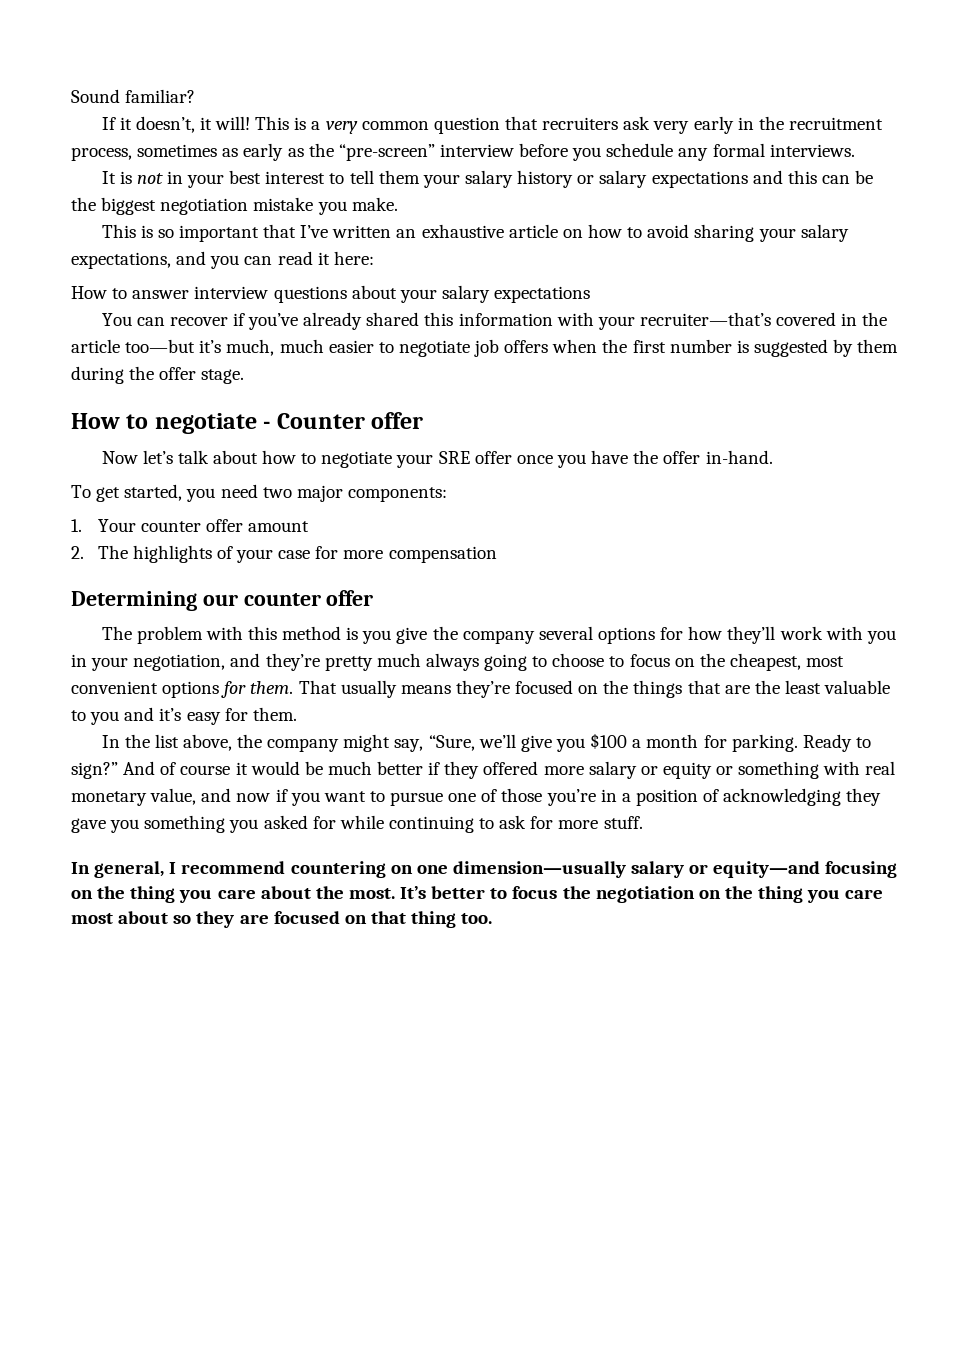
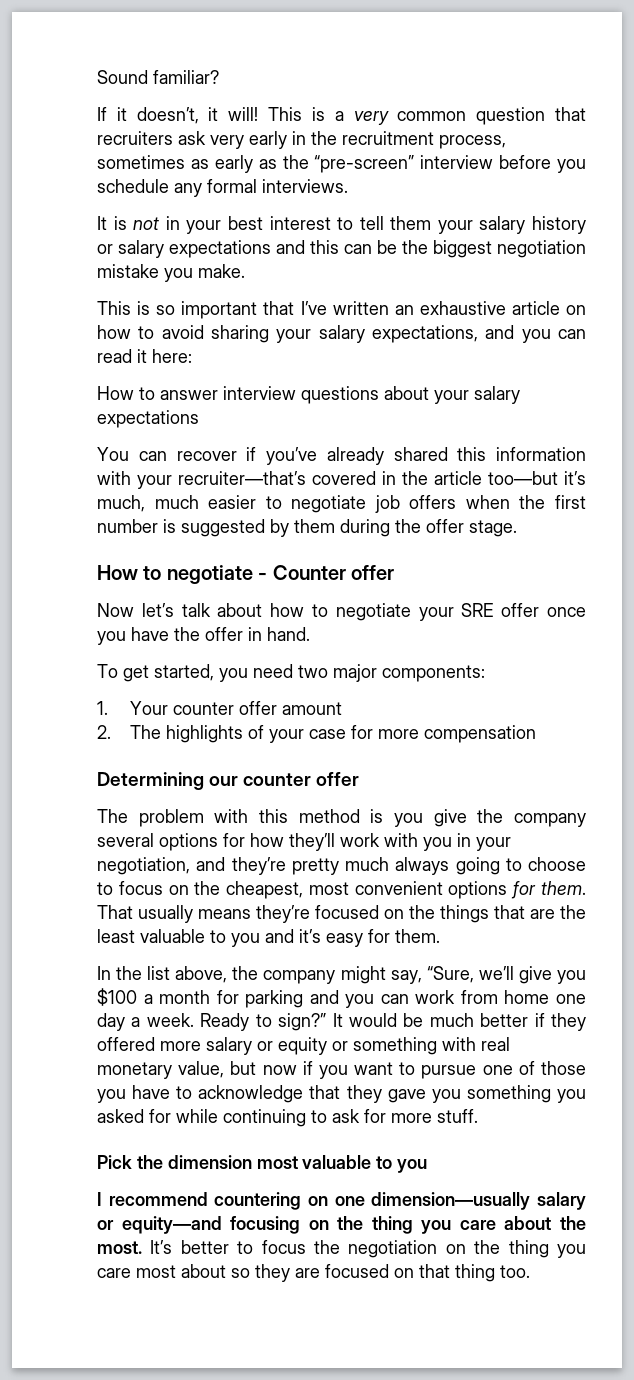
- Now let’s talk about how to negotiate your SRE offer once you have the offer in-hand.
+ Now let’s talk about how to negotiate your SRE offer once you have the offer in hand.
- In the list above, the company might say, “Sure, we’ll give you $100 a month for parking. Ready to sign?” And of course it would be much better if they offered more salary or equity or something with real monetary value, and now if you want to pursue one of those you’re in a position of acknowledging they gave you something you asked for while continuing to ask for more stuff.
+ In the list above, the company might say, “Sure, we’ll give you $100 a month for parking and you can work from home one day a week. Ready to sign?” It would be much better if they offered more salary or equity or something with real monetary value, but now if you want to pursue one of those you have to acknowledge that they gave you something you asked for while continuing to ask for more stuff.
- In general, I recommend countering on one dimension—usually salary or equity—and focusing on the thing you care about the most.
+ Pick the dimension most valuable to you
+ I recommend countering on one dimension—usually salary or equity—and focusing on the thing you care about the most.

